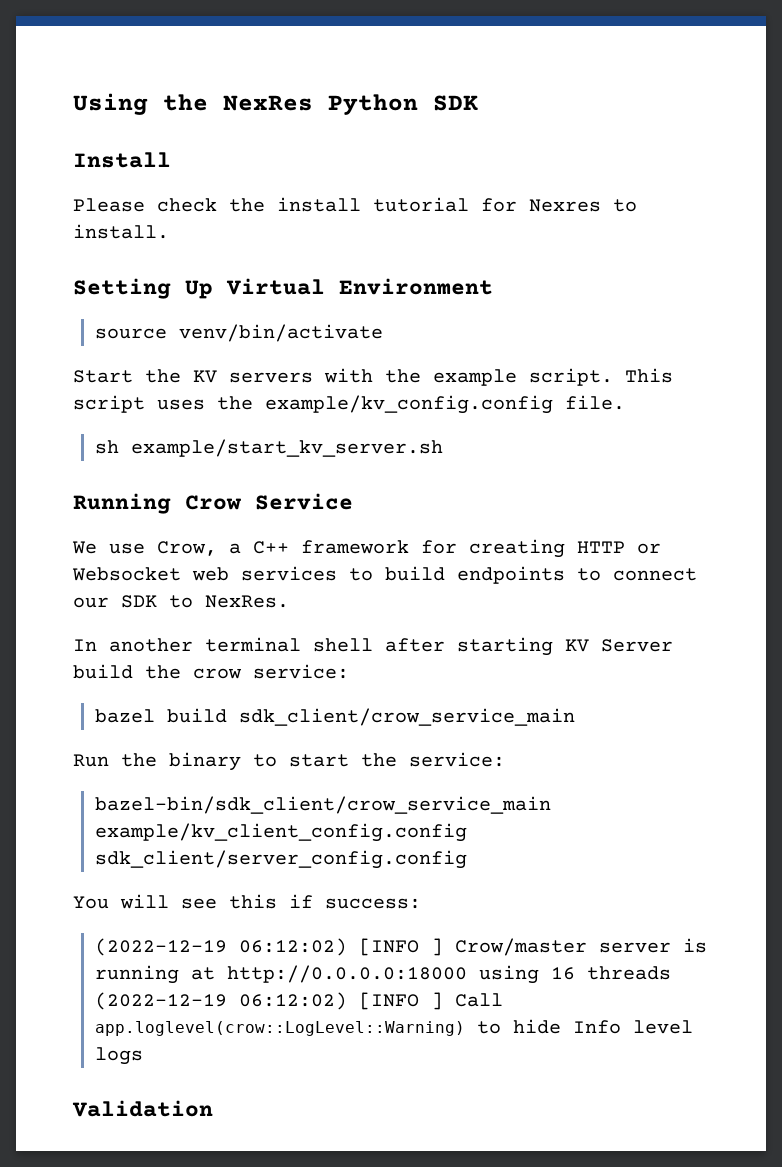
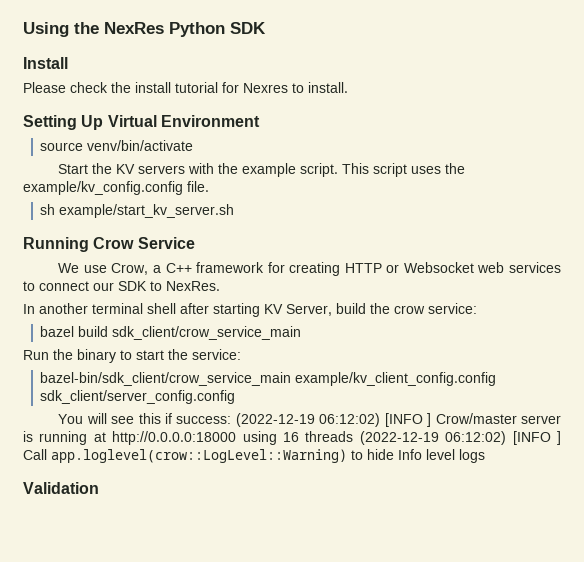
- We use Crow, a C++ framework for creating HTTP or Websocket web services to build endpoints to connect our SDK to NexRes.
+ We use Crow, a C++ framework for creating HTTP or Websocket web services to connect our SDK to NexRes.
- In another terminal shell after starting KV Server build the crow service:
+ In another terminal shell after starting KV Server, build the crow service:
- You will see this if success:
- (2022-12-19 06:12:02) [INFO ] Crow/master server is running at http://0.0.0.0:18000 using 16 threads (2022-12-19 06:12:02) [INFO ] Call app.loglevel(crow::LogLevel::Warning) to hide Info level logs
+ You will see this if success: (2022-12-19 06:12:02) [INFO ] Crow/master server is running at http://0.0.0.0:18000 using 16 threads (2022-12-19 06:12:02) [INFO ] Call app.loglevel(crow::LogLevel::Warning) to hide Info level logs

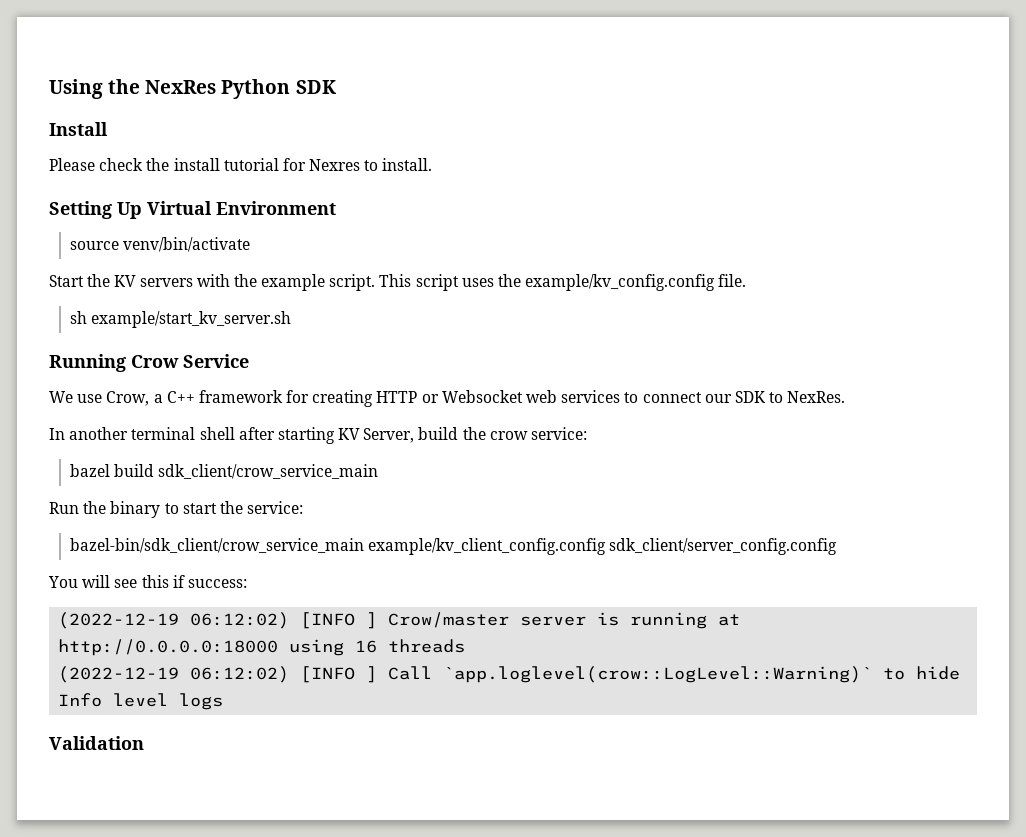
- You will see this if success: (2022-12-19 06:12:02) [INFO ] Crow/master server is running at http://0.0.0.0:18000 using 16 threads (2022-12-19 06:12:02) [INFO ] Call app.loglevel(crow::LogLevel::Warning) to hide Info level logs
+ You will see this if success:
+ (2022-12-19 06:12:02) [INFO ] Crow/master server is running at http://0.0.0.0:18000 using 16 threads
+ (2022-12-19 06:12:02) [INFO ] Call `app.loglevel(crow::LogLevel::Warning)` to hide Info level logs

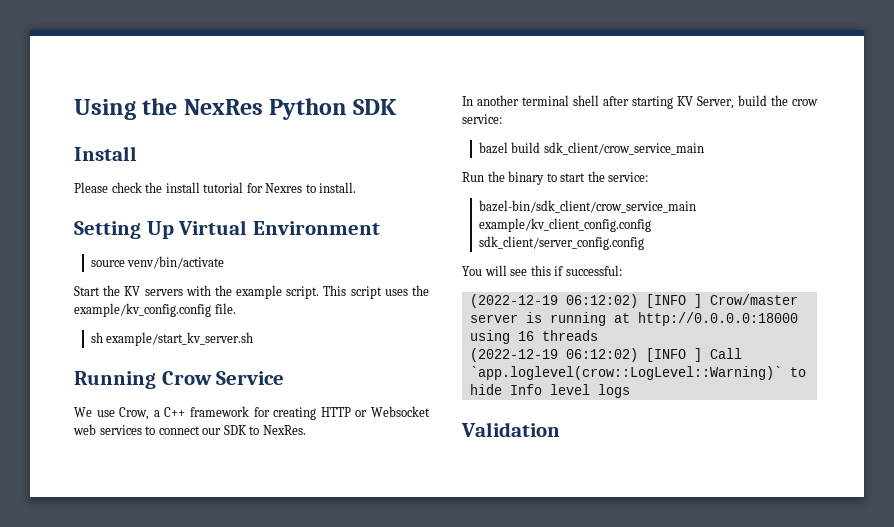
- You will see this if success:
+ You will see this if successful:

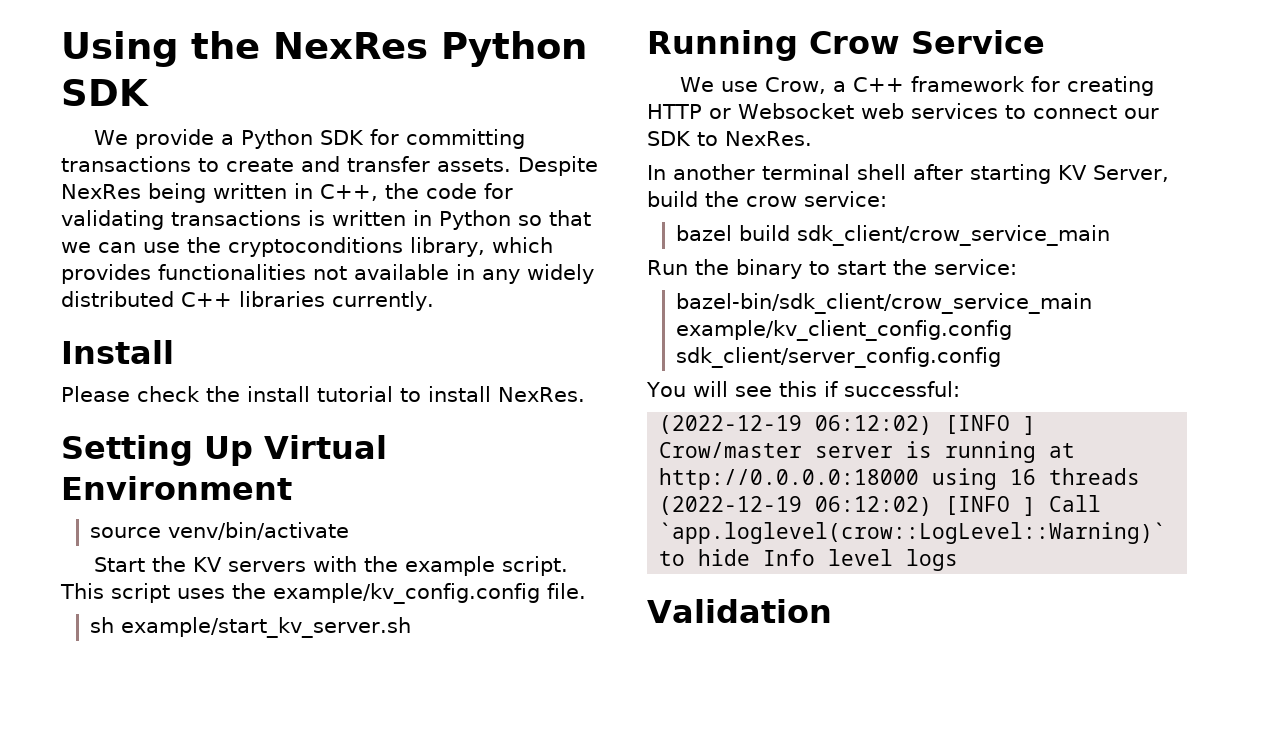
+ We provide a Python SDK for committing transactions to create and transfer assets. Despite NexRes being written in C++, the code for validating transactions is written in Python so that we can use the cryptoconditions library, which provides functionalities not available in any widely distributed C++ libraries currently.
- Please check the install tutorial for Nexres to install.
+ Please check the install tutorial to install NexRes.

